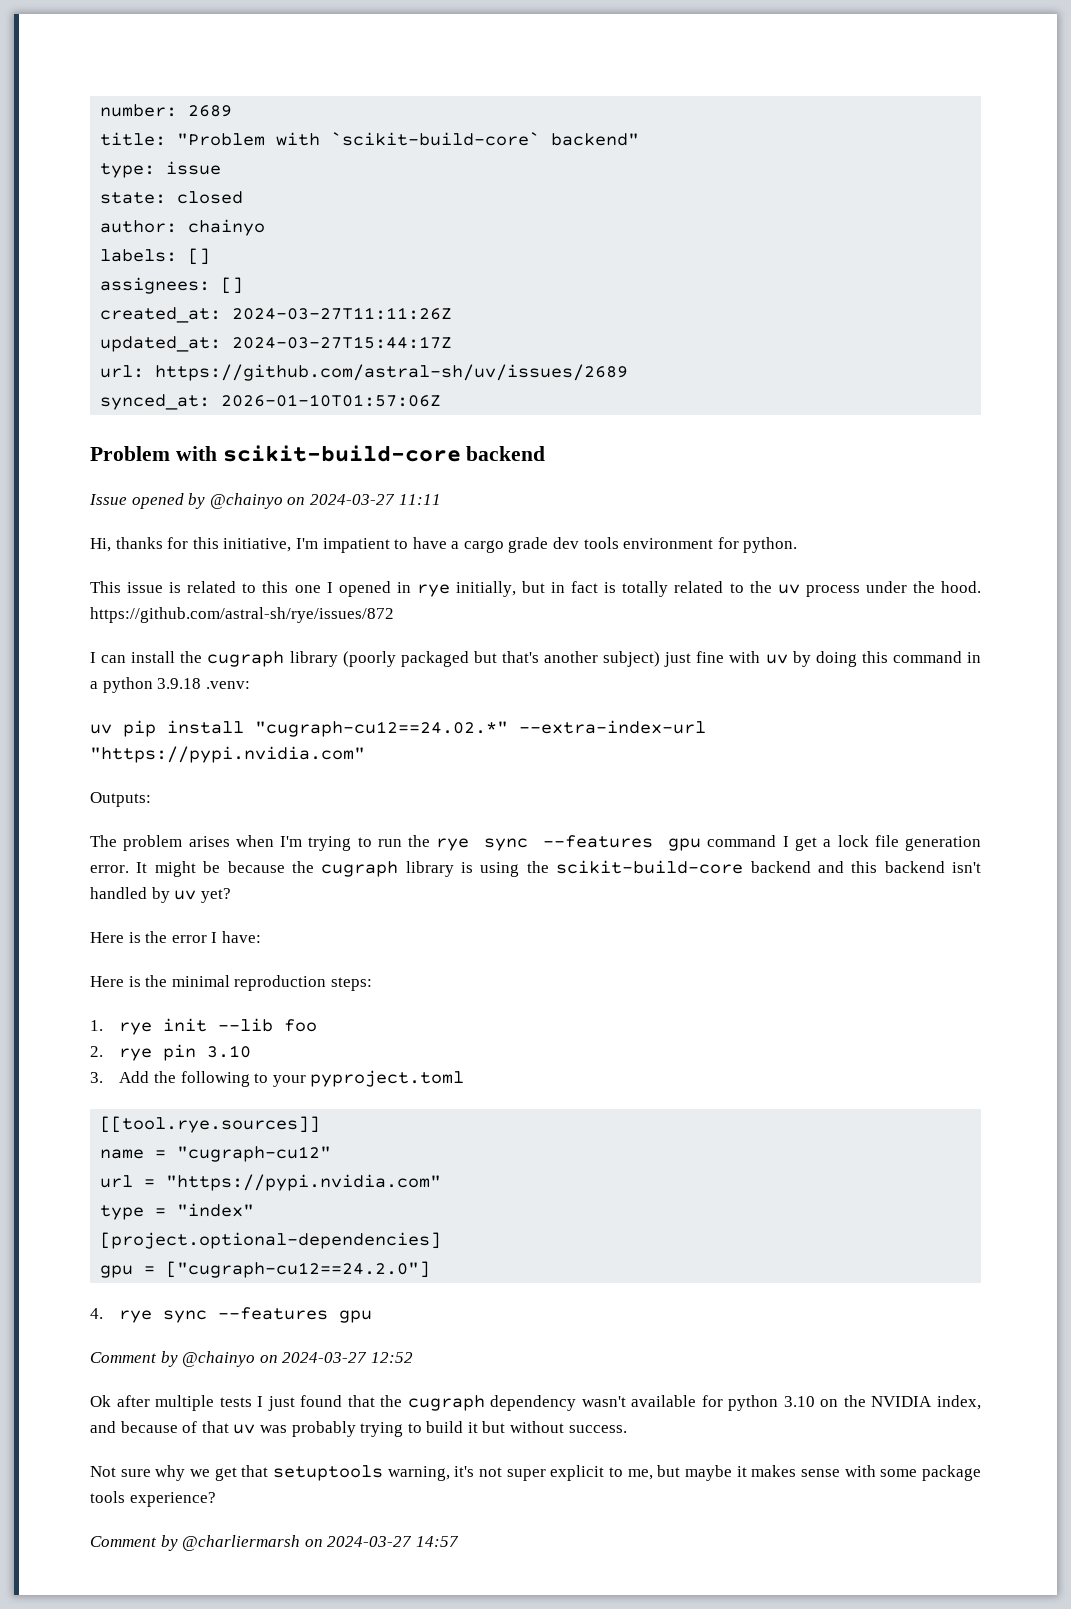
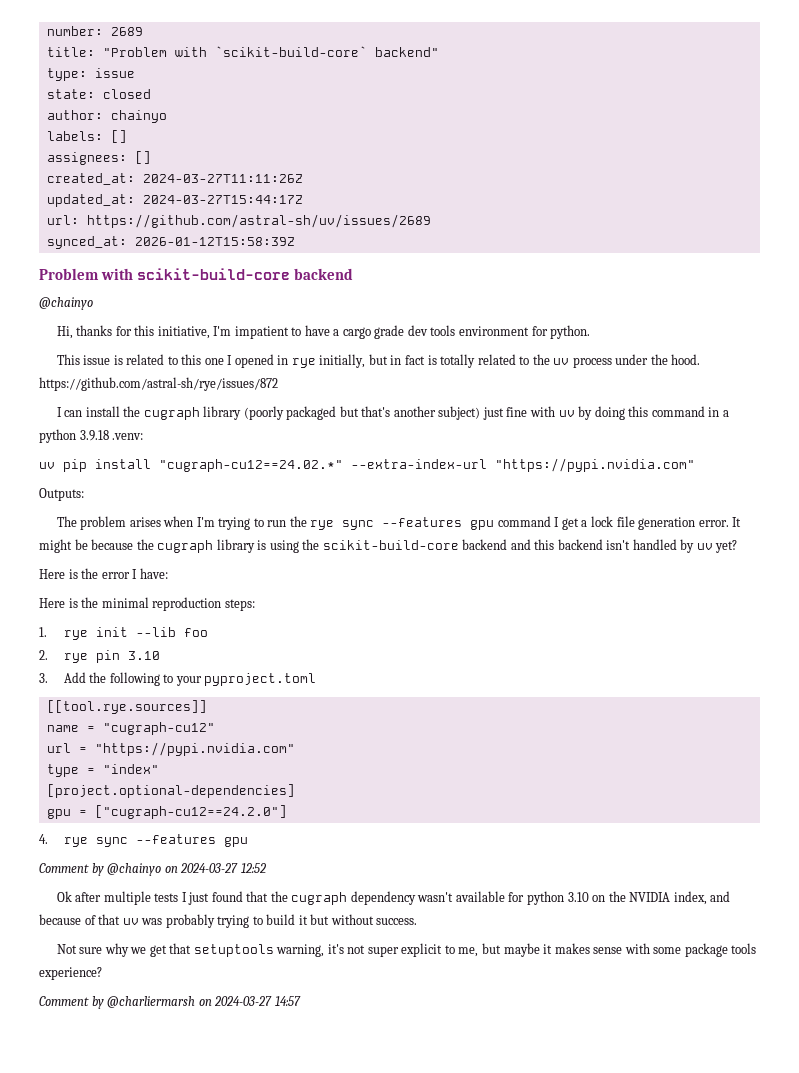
- synced_at: 2026-01-10T01:57:06Z
+ synced_at: 2026-01-12T15:58:39Z
  Problem with scikit-build-core backend
- Issue opened by @chainyo on 2024-03-27 11:11
+ @chainyo

